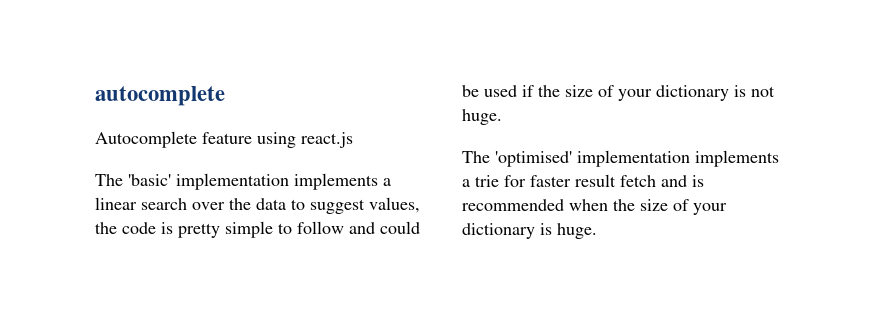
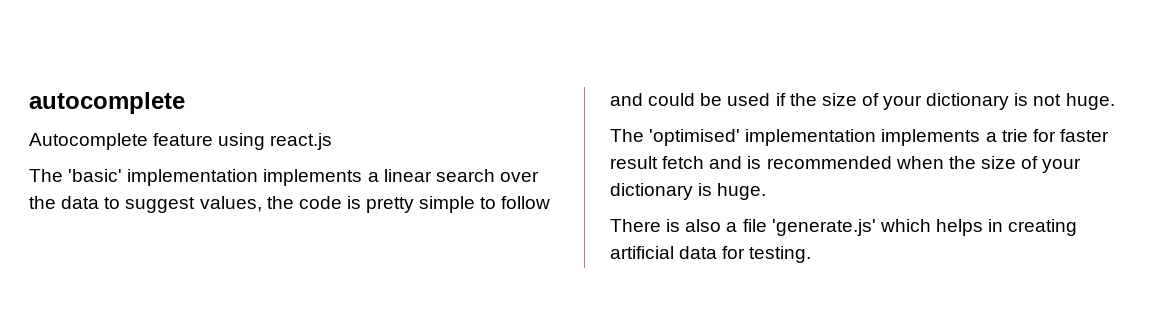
+ There is also a file 'generate.js' which helps in creating artificial data for testing.

